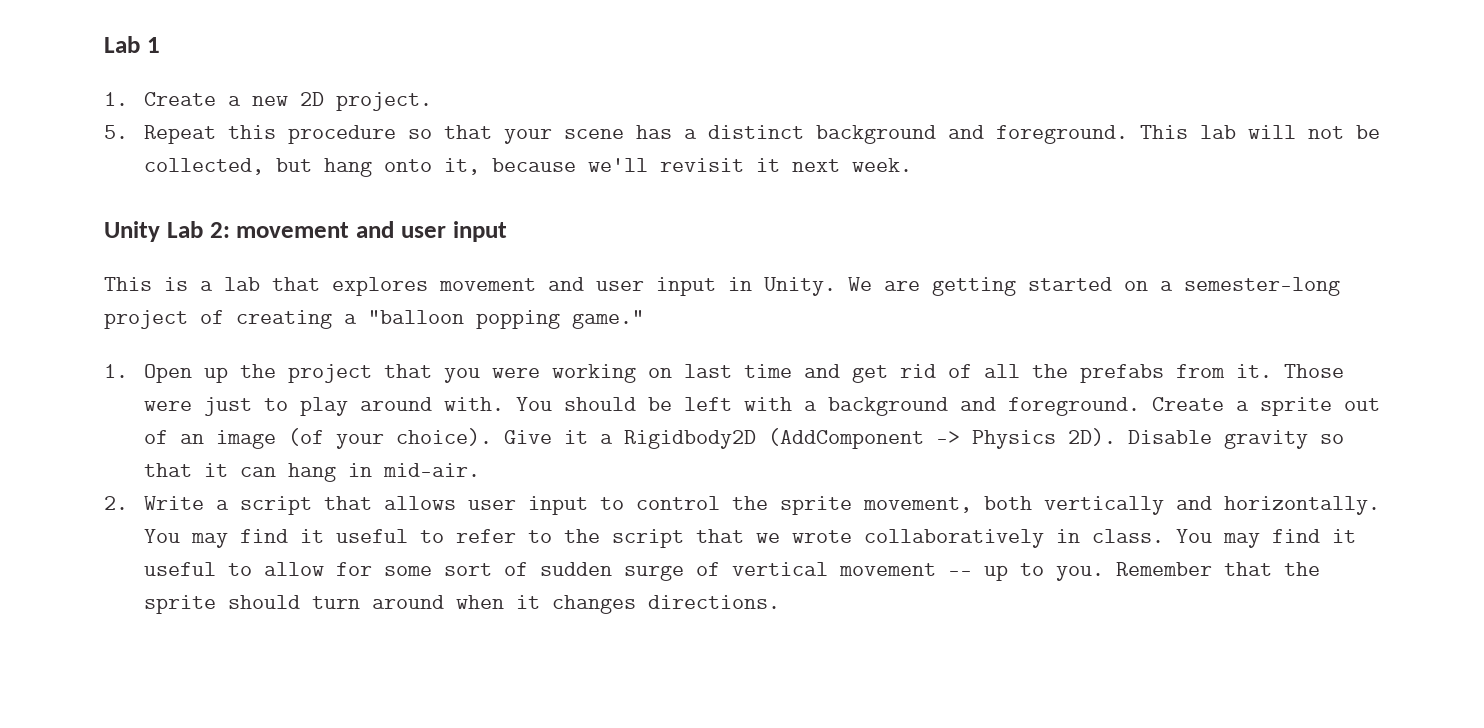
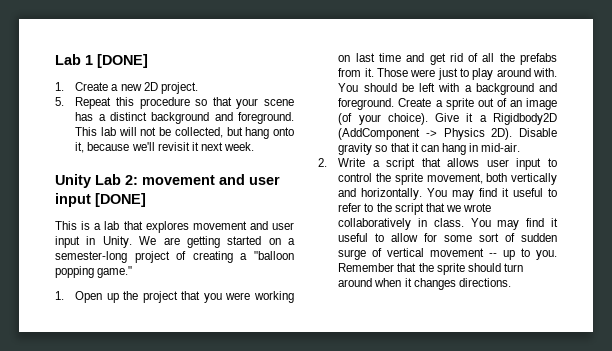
- Lab 1
+ Lab 1 [DONE]
- Unity Lab 2: movement and user input
+ Unity Lab 2: movement and user input [DONE]

